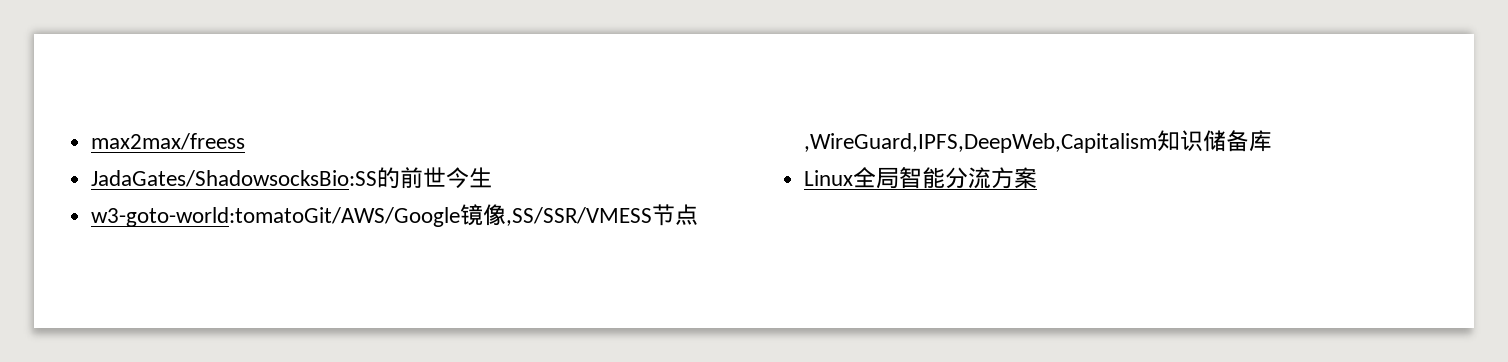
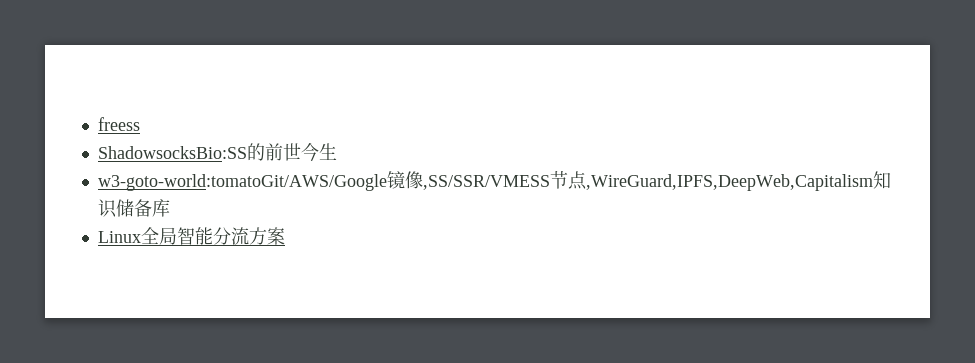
- max2max/freess
- JadaGates/ShadowsocksBio:SS的前世今生
+ freess
+ ShadowsocksBio:SS的前世今生

